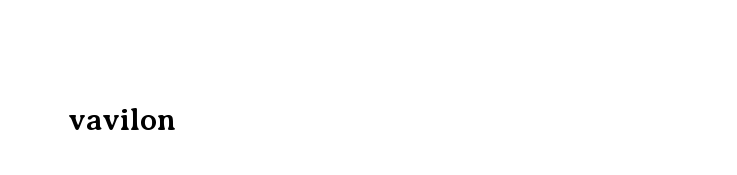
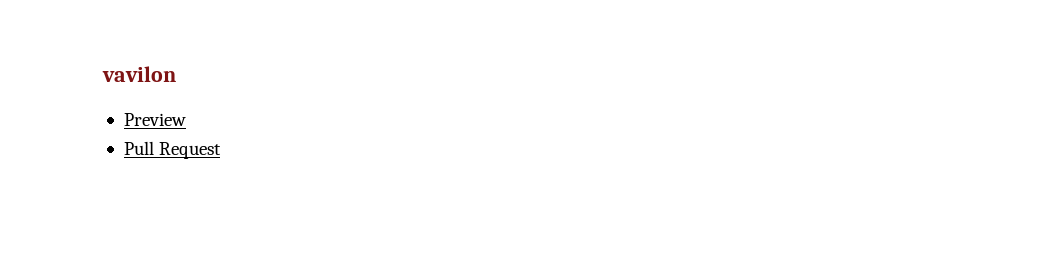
+ Preview
+ Pull Request

